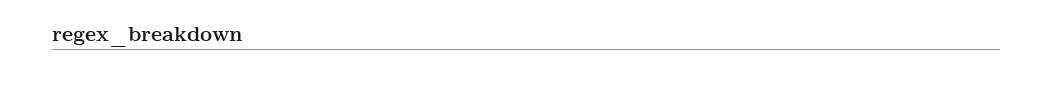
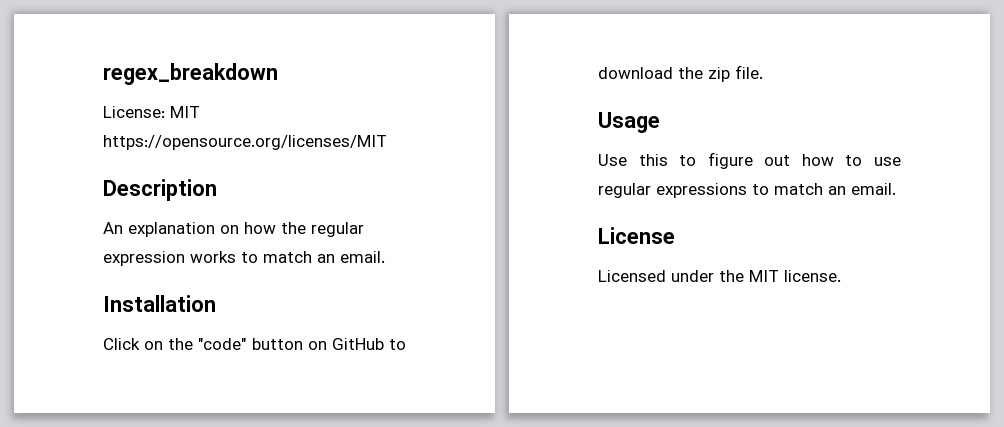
+ License: MIT https://opensource.org/licenses/MIT
+ Description
+ An explanation on how the regular expression works to match an email.
+ Installation
+ Click on the "code" button on GitHub to download the zip file.
+ Usage
+ Use this to figure out how to use regular expressions to match an email.
+ License
+ Licensed under the MIT license.

